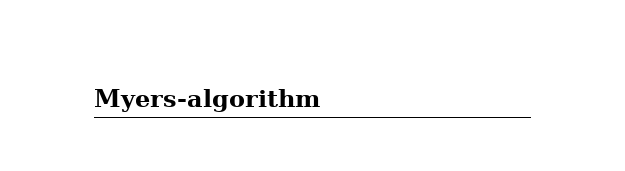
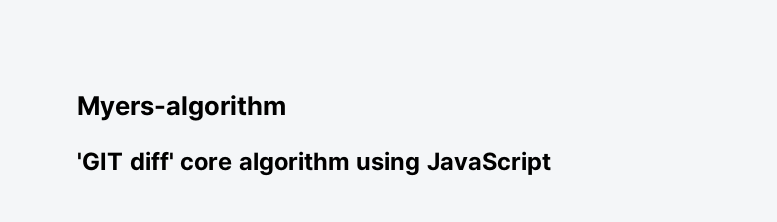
+ 'GIT diff' core algorithm using JavaScript

